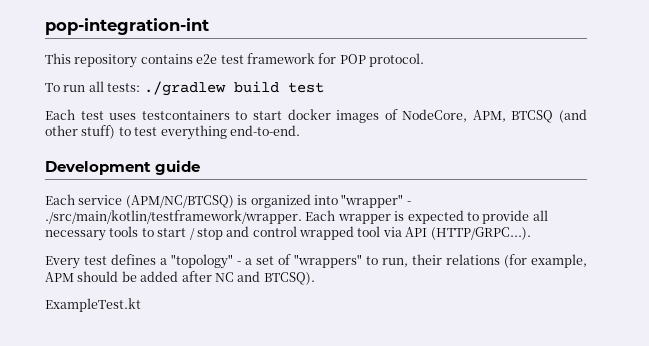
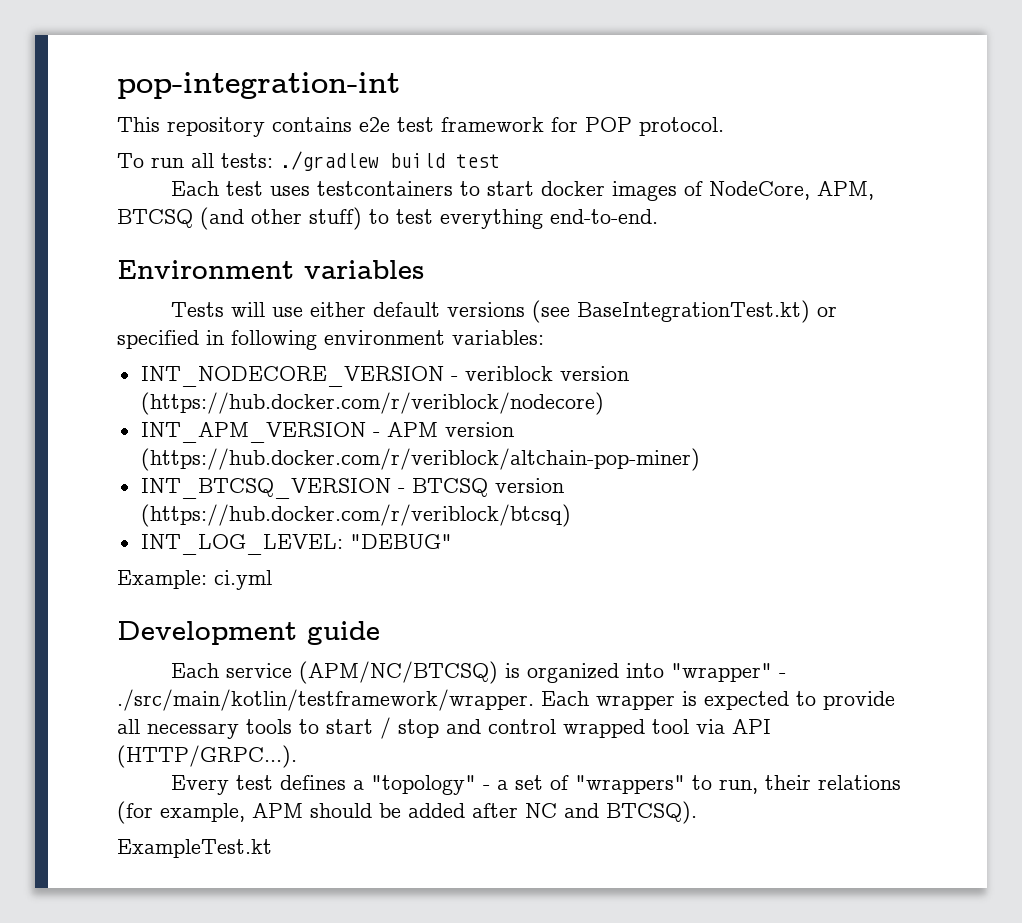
+ Environment variables
+ Tests will use either default versions (see BaseIntegrationTest.kt) or specified in following environment variables:
+ INT_NODECORE_VERSION - veriblock version (https://hub.docker.com/r/veriblock/nodecore)
+ INT_APM_VERSION - APM version (https://hub.docker.com/r/veriblock/altchain-pop-miner)
+ INT_BTCSQ_VERSION - BTCSQ version (https://hub.docker.com/r/veriblock/btcsq)
+ INT_LOG_LEVEL: "DEBUG"
+ Example: ci.yml

